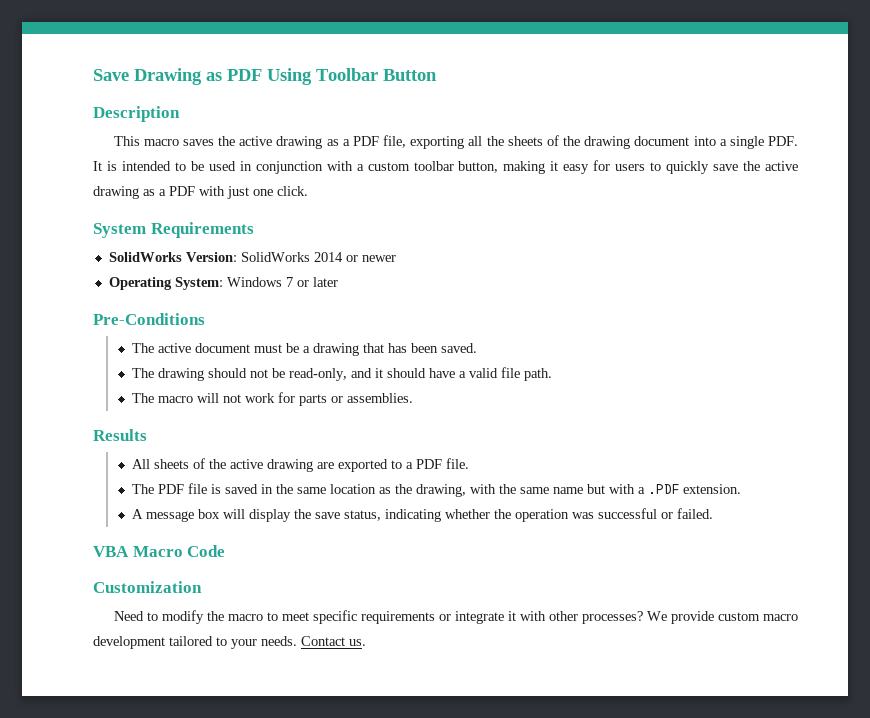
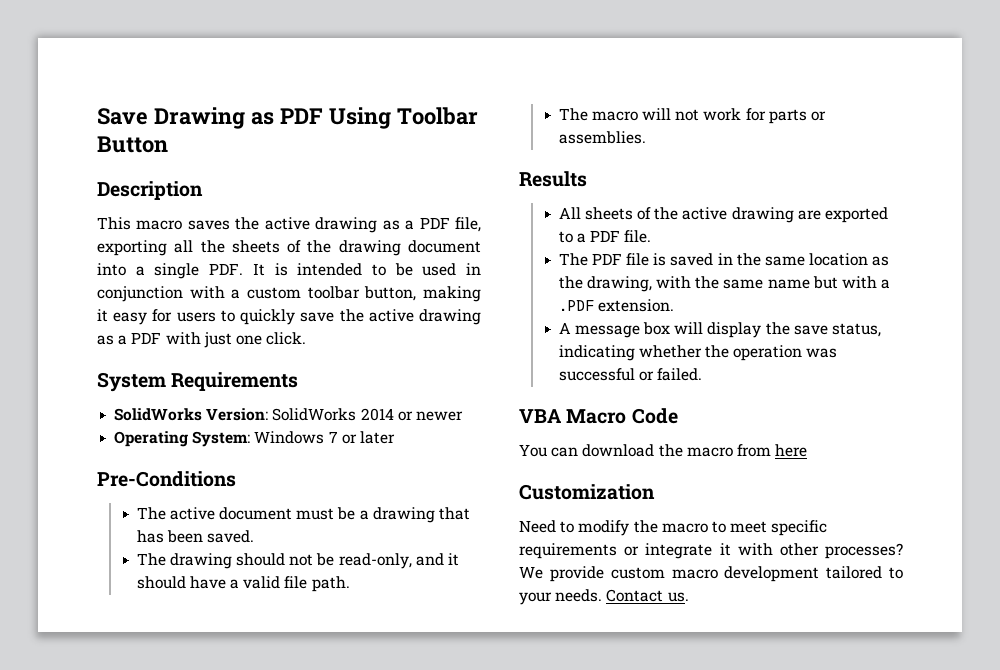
+ You can download the macro from here

